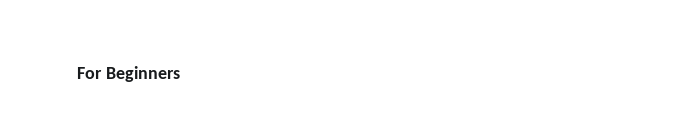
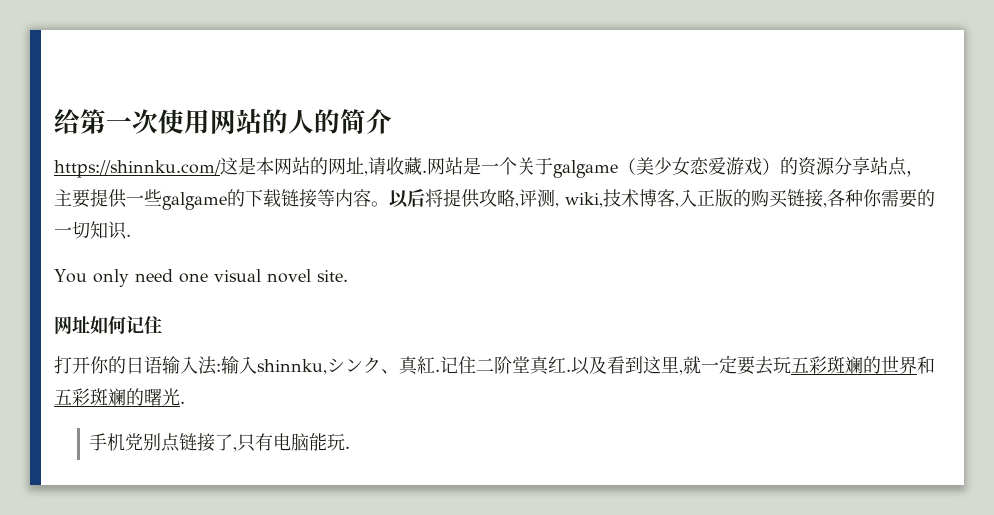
- For Beginners
+ 给第一次使用网站的人的简介
+ https://shinnku.com/这是本网站的网址,请收藏.网站是一个关于galgame（美少女恋爱游戏）的资源分享站点，主要提供一些galgame的下载链接等内容。以后将提供攻略,评测, wiki,技术博客,入正版的购买链接,各种你需要的一切知识.
+ You only need one visual novel site.
+ 网址如何记住
+ 打开你的日语输入法:输入shinnku,シンク、真紅.记住二阶堂真红.以及看到这里,就一定要去玩五彩斑斓的世界和五彩斑斓的曙光.
+ 手机党别点链接了,只有电脑能玩.

